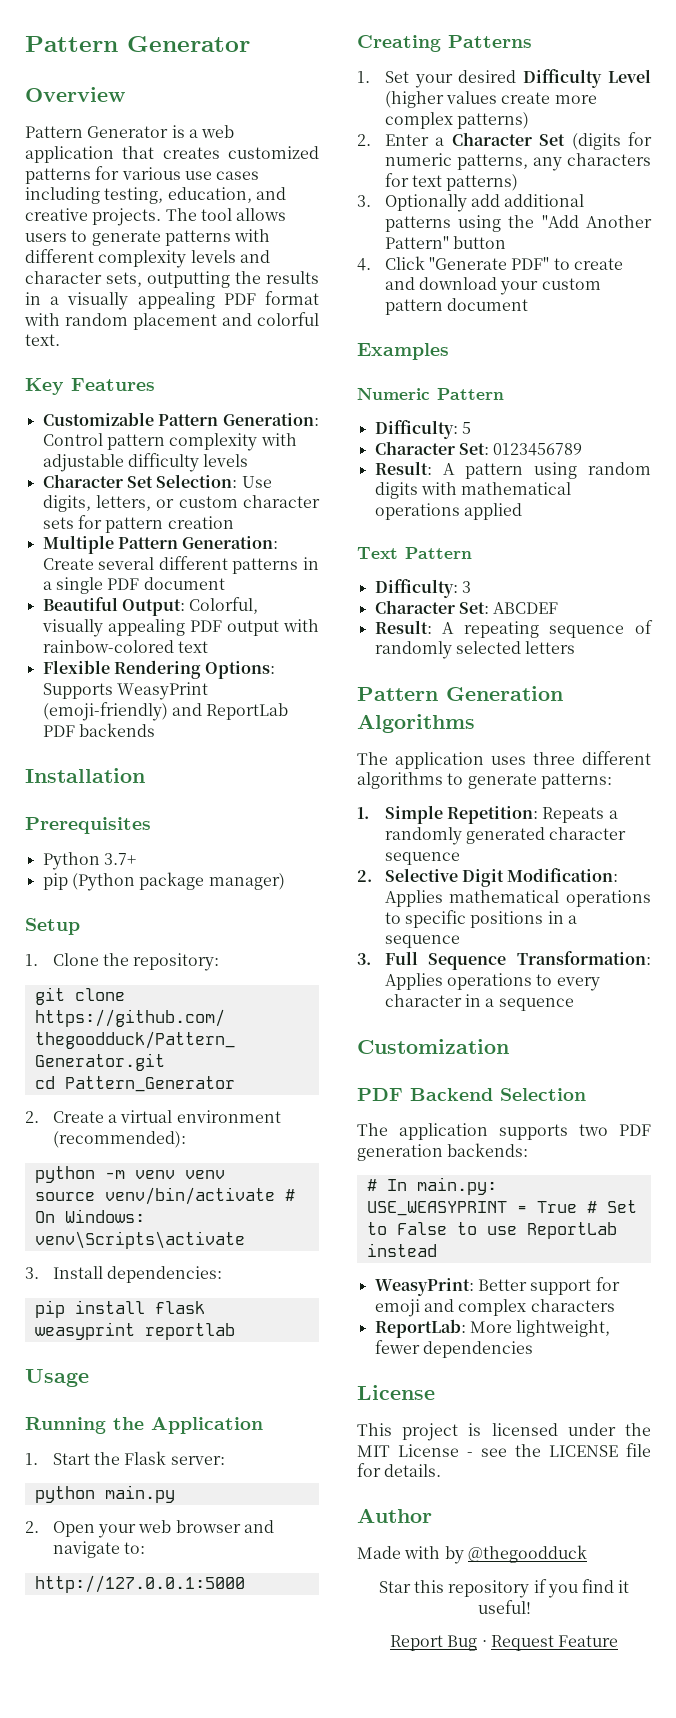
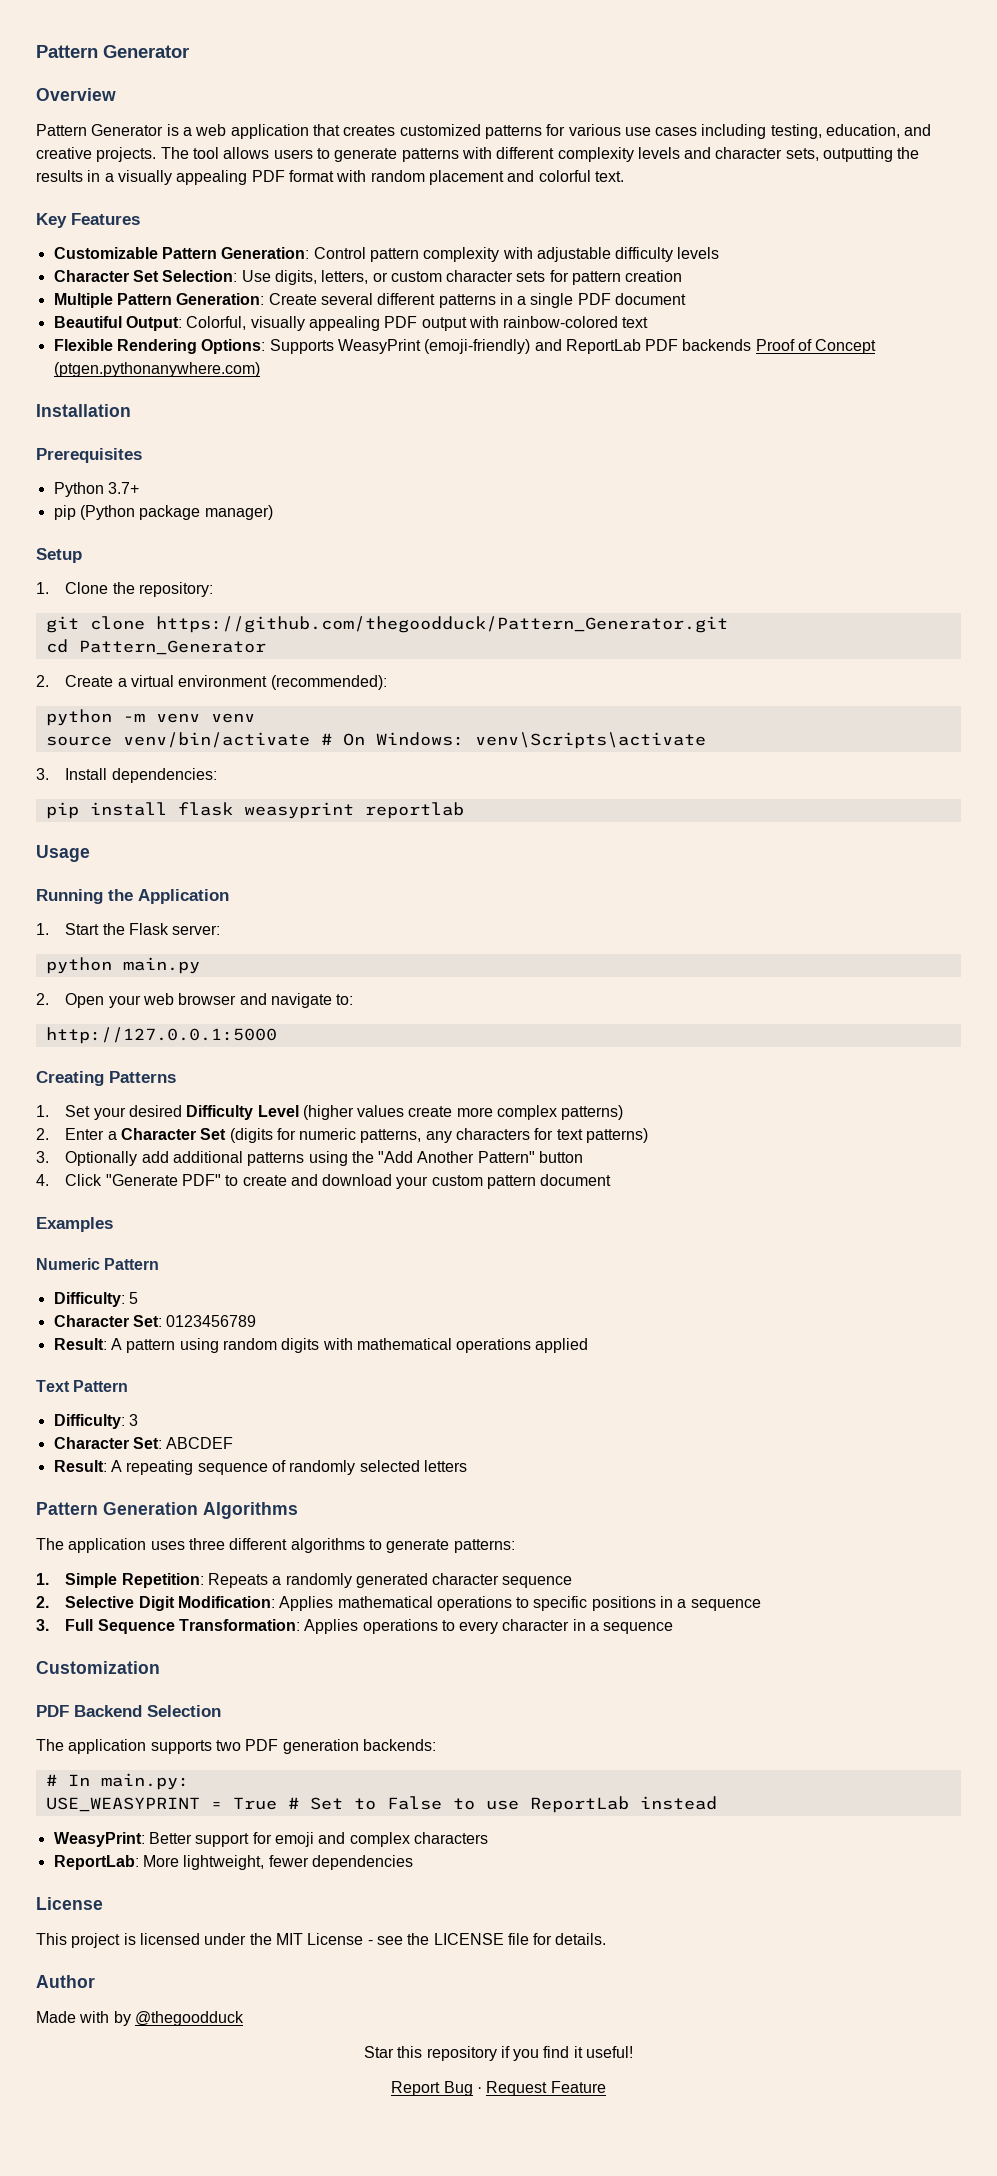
- Flexible Rendering Options: Supports WeasyPrint (emoji-friendly) and ReportLab PDF backends
+ Flexible Rendering Options: Supports WeasyPrint (emoji-friendly) and ReportLab PDF backends Proof of Concept (ptgen.pythonanywhere.com)

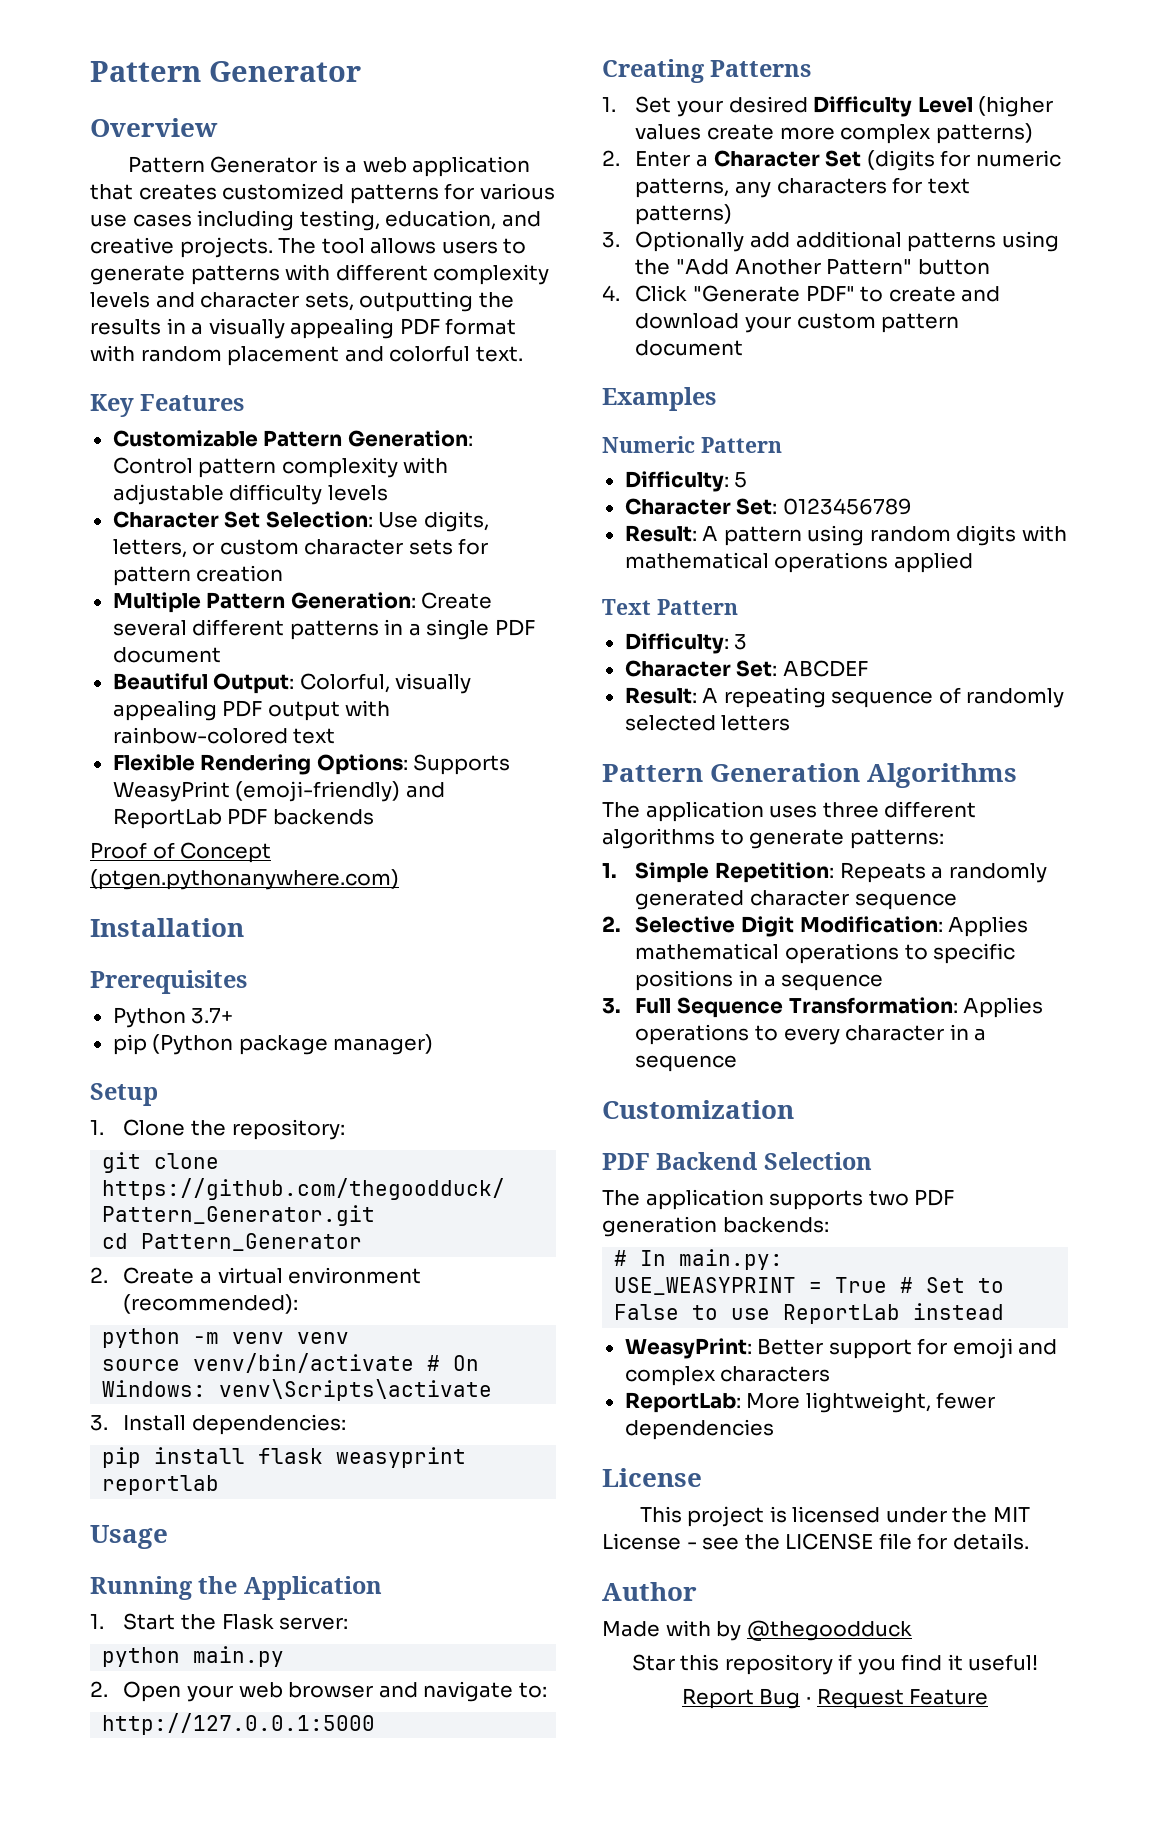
- Flexible Rendering Options: Supports WeasyPrint (emoji-friendly) and ReportLab PDF backends Proof of Concept (ptgen.pythonanywhere.com)
+ Flexible Rendering Options: Supports WeasyPrint (emoji-friendly) and ReportLab PDF backends
+ Proof of Concept (ptgen.pythonanywhere.com)

